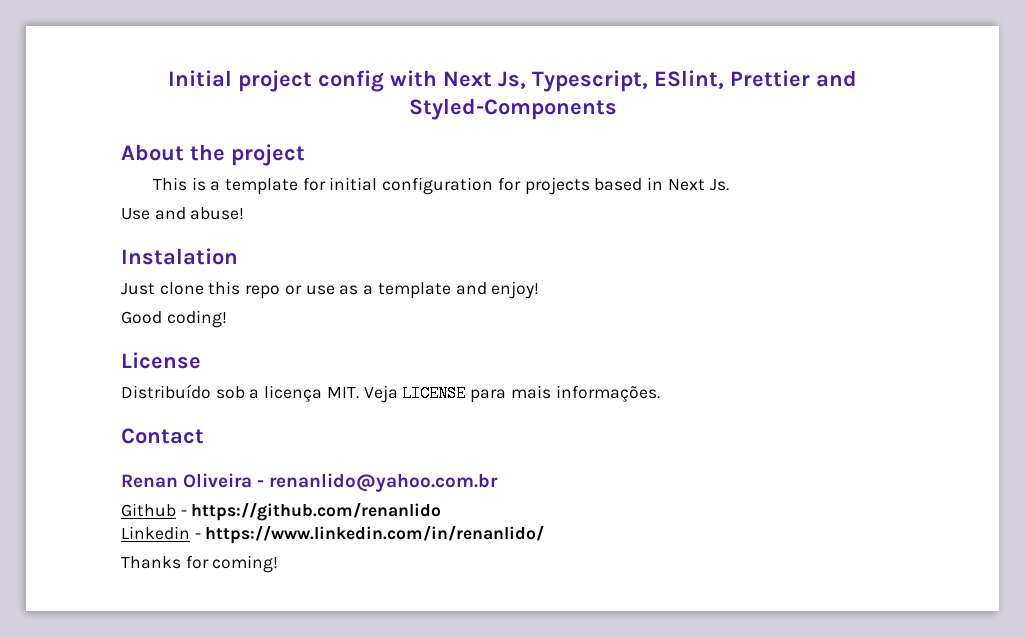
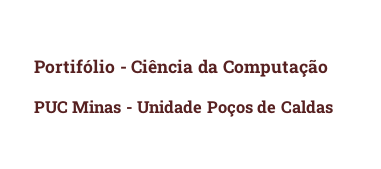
- Initial project config with Next Js, Typescript, ESlint, Prettier and Styled-Components
- About the project
- This is a template for initial configuration for projects based in Next Js.
- Use and abuse!
- Instalation
- Just clone this repo or use as a template and enjoy!
- Good coding!
- License
- Distribuído sob a licença MIT. Veja LICENSE para mais informações.
- Contact
- Renan Oliveira - renanlido@yahoo.com.br
- Github - https://github.com/renanlido
- Linkedin - https://www.linkedin.com/in/renanlido/
- Thanks for coming!
+ Portifólio - Ciência da Computação
+ PUC Minas - Unidade Poços de Caldas

